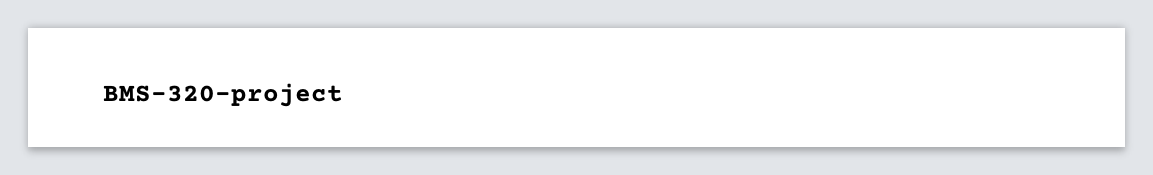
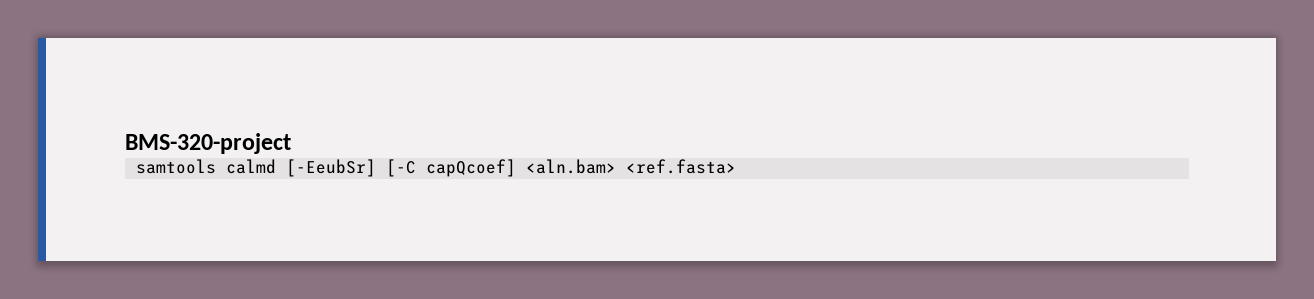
+ samtools calmd [-EeubSr] [-C capQcoef] <aln.bam> <ref.fasta>

